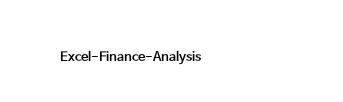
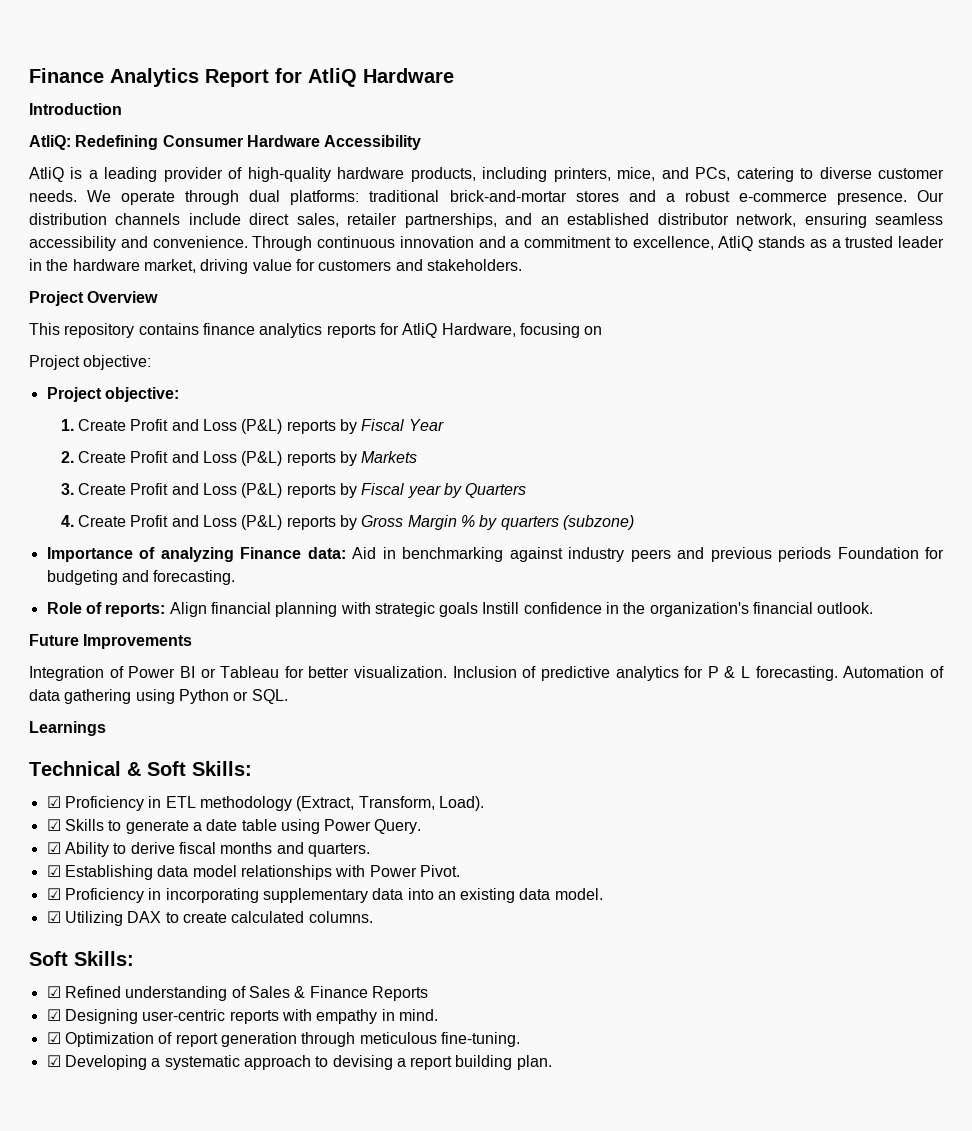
- Excel-Finance-Analysis
+ Finance Analytics Report for AtliQ Hardware
+ Introduction
+ AtliQ: Redefining Consumer Hardware Accessibility
+ AtliQ is a leading provider of high-quality hardware products, including printers, mice, and PCs, catering to diverse customer needs. We operate through dual platforms: traditional brick-and-mortar stores and a robust e-commerce presence. Our distribution channels include direct sales, retailer partnerships, and an established distributor network, ensuring seamless accessibility and convenience. Through continuous innovation and a commitment to excellence, AtliQ stands as a trusted leader in the hardware market, driving value for customers and stakeholders.
+ Project Overview
+ This repository contains finance analytics reports for AtliQ Hardware, focusing on
+ Project objective:
+ Project objective:
+ 1. Create Profit and Loss (P&L) reports by Fiscal Year
+ 2. Create Profit and Loss (P&L) reports by Markets
+ 3. Create Profit and Loss (P&L) reports by Fiscal year by Quarters
+ 4. Create Profit and Loss (P&L) reports by Gross Margin % by quarters (subzone)
+ Importance of analyzing Finance data: Aid in benchmarking against industry peers and previous periods Foundation for budgeting and forecasting.
+ Role of reports: Align financial planning with strategic goals Instill confidence in the organization's financial outlook.
+ Future Improvements
+ Integration of Power BI or Tableau for better visualization. Inclusion of predictive analytics for P & L forecasting. Automation of data gathering using Python or SQL.
+ Learnings
+ Technical & Soft Skills:
+ ☑ Proficiency in ETL methodology (Extract, Transform, Load).
+ ☑ Skills to generate a date table using Power Query.
+ ☑ Ability to derive fiscal months and quarters.
+ ☑ Establishing data model relationships with Power Pivot.
+ ☑ Proficiency in incorporating supplementary data into an existing data model.
+ ☑ Utilizing DAX to create calculated columns.
+ Soft Skills:
+ ☑ Refined understanding of Sales & Finance Reports
+ ☑ Designing user-centric reports with empathy in mind.
+ ☑ Optimization of report generation through meticulous fine-tuning.
+ ☑ Developing a systematic approach to devising a report building plan.

